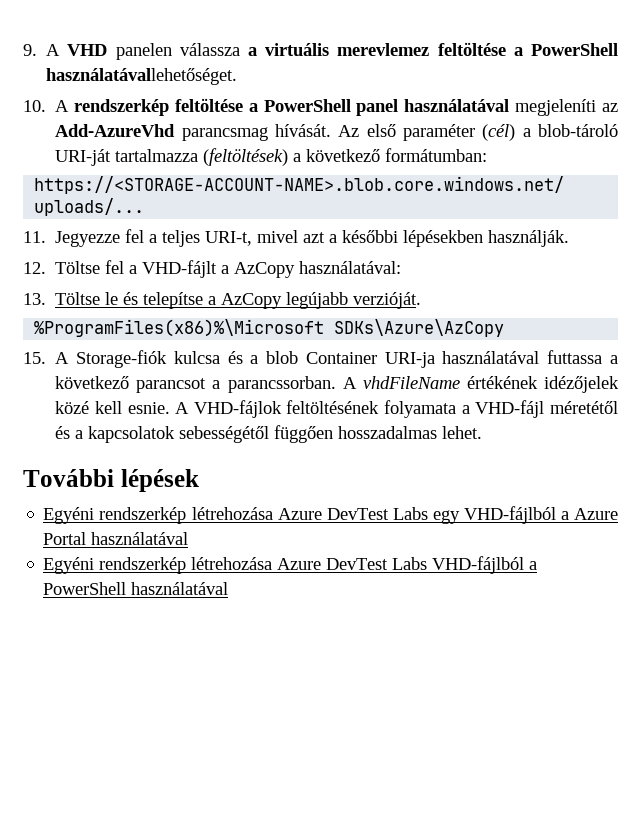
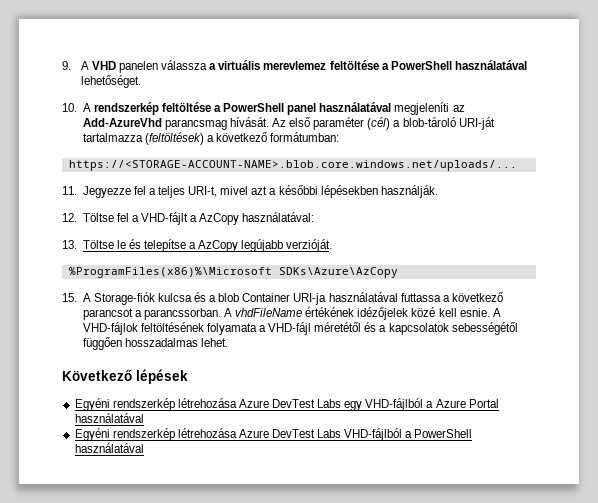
- 9. A VHD panelen válassza a virtuális merevlemez feltöltése a PowerShell használatávallehetőséget.
+ 9. A VHD panelen válassza a virtuális merevlemez feltöltése a PowerShell használatával lehetőséget.
- További lépések
+ Következő lépések

